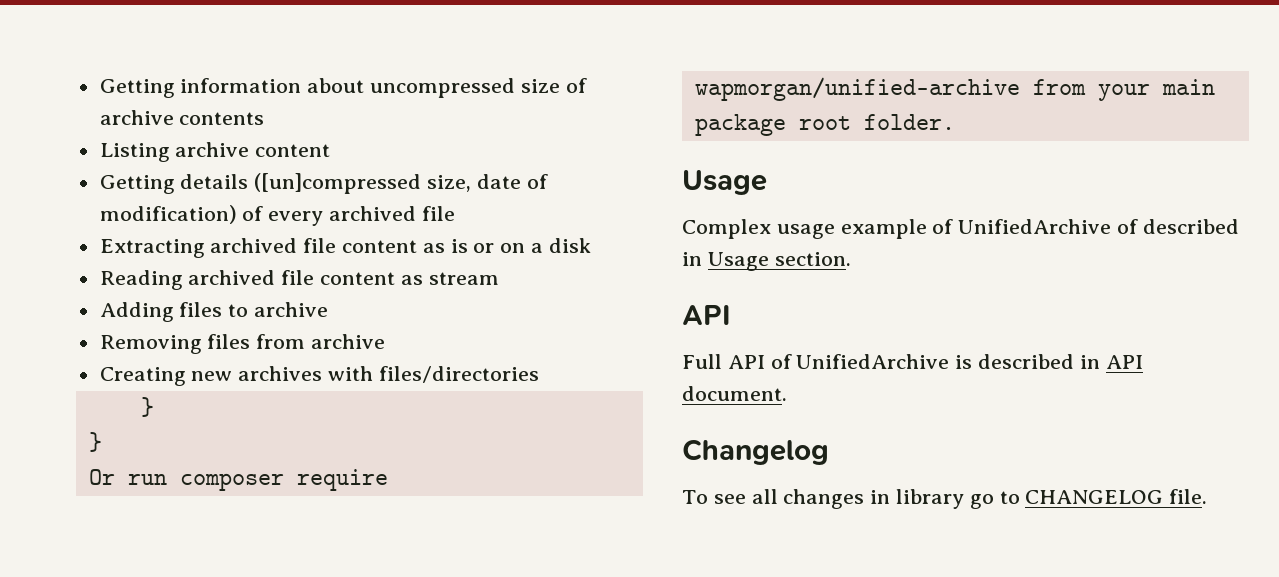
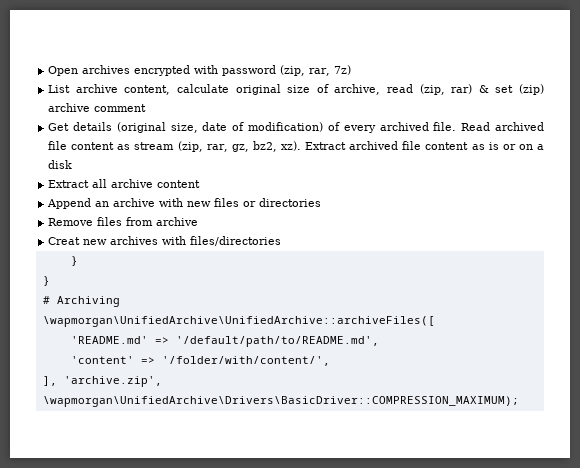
- Getting information about uncompressed size of archive contents
- Listing archive content
- Getting details ([un]compressed size, date of modification) of every archived file
- Extracting archived file content as is or on a disk
+ Open archives encrypted with password (zip, rar, 7z)
+ List archive content, calculate original size of archive, read (zip, rar) & set (zip) archive comment
+ Get details (original size, date of modification) of every archived file. Read archived file content as stream (zip, rar, gz, bz2, xz). Extract archived file content as is or on a disk
- Reading archived file content as stream
- Adding files to archive
- Removing files from archive
+ Extract all archive content
+ Append an archive with new files or directories
+ Remove files from archive
- Creating new archives with files/directories
+ Creat new archives with files/directories
- Or run composer require wapmorgan/unified-archive from your main package root folder.
- Usage
- Complex usage example of UnifiedArchive of described in Usage section.
- API
- Full API of UnifiedArchive is described in API document.
- Changelog
- To see all changes in library go to CHANGELOG file.
+ # Archiving
+ \wapmorgan\UnifiedArchive\UnifiedArchive::archiveFiles([
+ 'README.md' => '/default/path/to/README.md',
+ 'content' => '/folder/with/content/',
+ ], 'archive.zip', \wapmorgan\UnifiedArchive\Drivers\BasicDriver::COMPRESSION_MAXIMUM);

